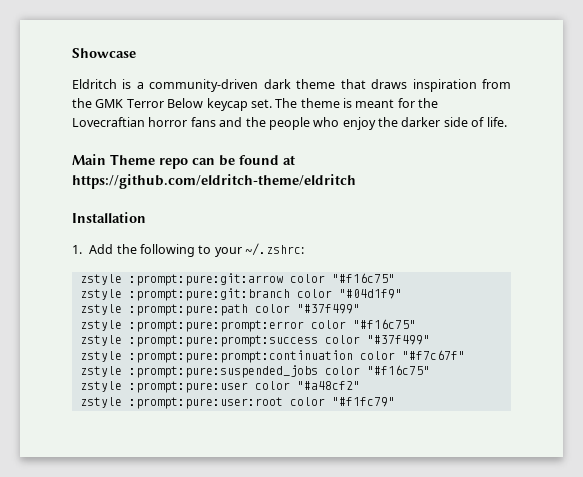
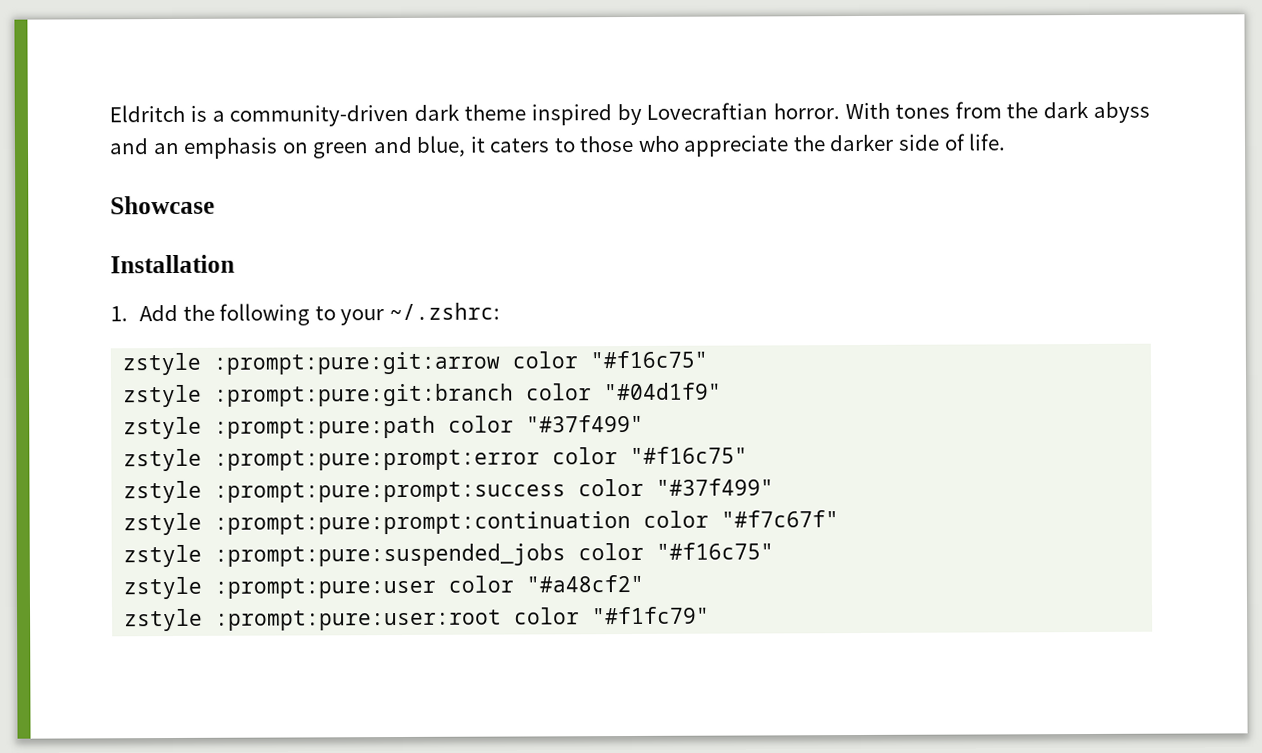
- Showcase
- Eldritch is a community-driven dark theme that draws inspiration from the GMK Terror Below keycap set. The theme is meant for the Lovecraftian horror fans and the people who enjoy the darker side of life.
+ Eldritch is a community-driven dark theme inspired by Lovecraftian horror. With tones from the dark abyss and an emphasis on green and blue, it caters to those who appreciate the darker side of life.
- Main Theme repo can be found at https://github.com/eldritch-theme/eldritch
+ Showcase

